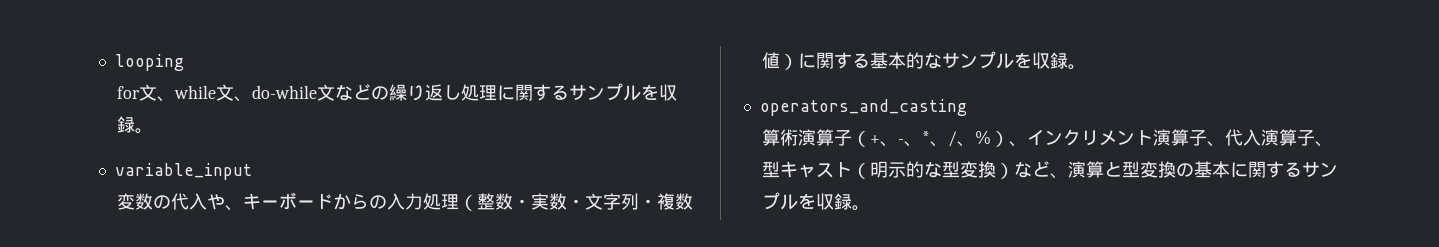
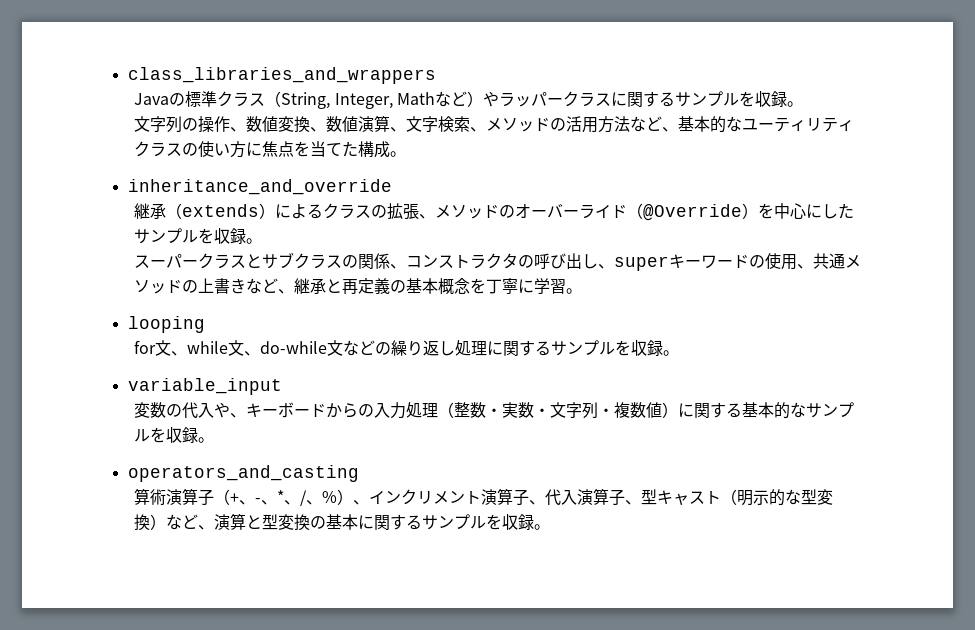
+ class_libraries_and_wrappers
+ Javaの標準クラス（String, Integer, Mathなど）やラッパークラスに関するサンプルを収録。
+ 文字列の操作、数値変換、数値演算、文字検索、メソッドの活用方法など、基本的なユーティリティクラスの使い方に焦点を当てた構成。
+ inheritance_and_override
+ 継承（extends）によるクラスの拡張、メソッドのオーバーライド（@Override）を中心にしたサンプルを収録。
+ スーパークラスとサブクラスの関係、コンストラクタの呼び出し、superキーワードの使用、共通メソッドの上書きなど、継承と再定義の基本概念を丁寧に学習。

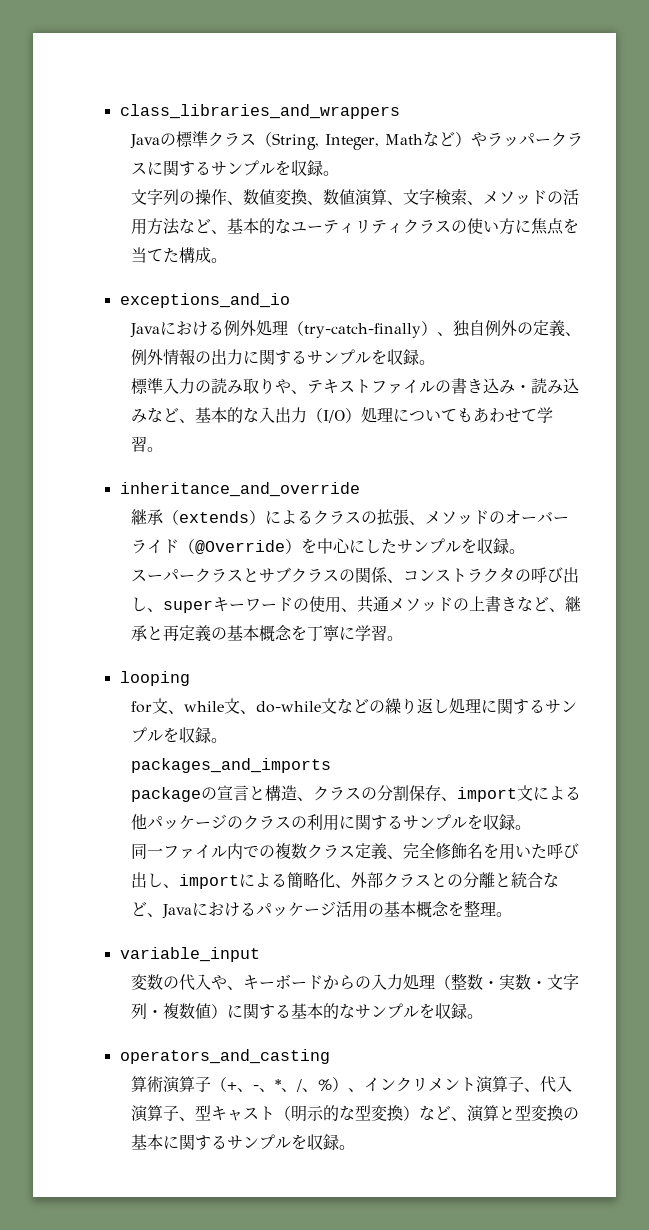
+ exceptions_and_io
+ Javaにおける例外処理（try-catch-finally）、独自例外の定義、例外情報の出力に関するサンプルを収録。
+ 標準入力の読み取りや、テキストファイルの書き込み・読み込みなど、基本的な入出力（I/O）処理についてもあわせて学習。
+ packages_and_imports
+ packageの宣言と構造、クラスの分割保存、import文による他パッケージのクラスの利用に関するサンプルを収録。
+ 同一ファイル内での複数クラス定義、完全修飾名を用いた呼び出し、importによる簡略化、外部クラスとの分離と統合など、Javaにおけるパッケージ活用の基本概念を整理。

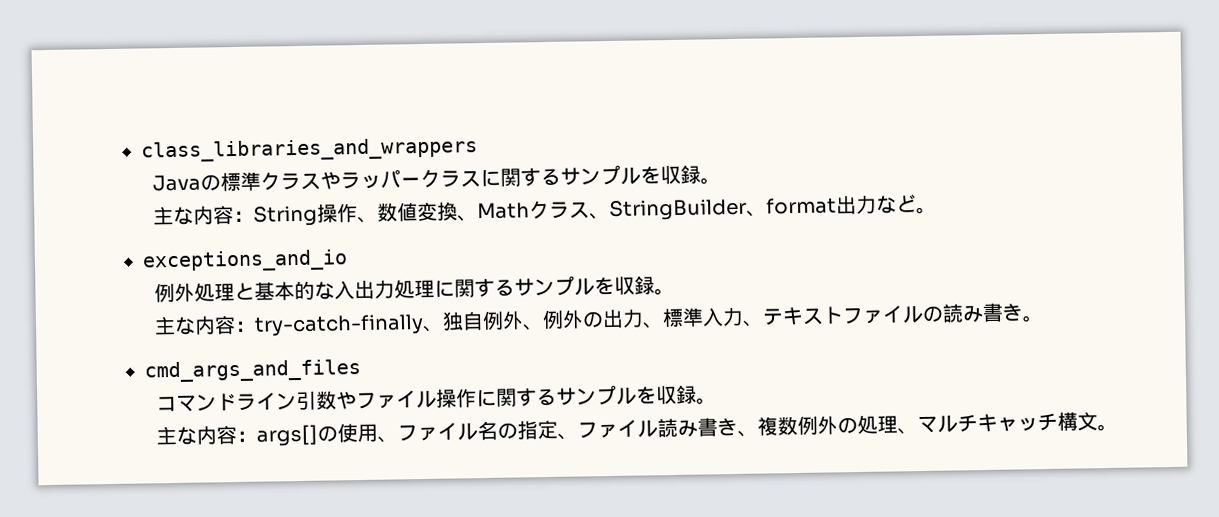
- Javaの標準クラス（String, Integer, Mathなど）やラッパークラスに関するサンプルを収録。
+ Javaの標準クラスやラッパークラスに関するサンプルを収録。
- 文字列の操作、数値変換、数値演算、文字検索、メソッドの活用方法など、基本的なユーティリティクラスの使い方に焦点を当てた構成。
+ 主な内容：String操作、数値変換、Mathクラス、StringBuilder、format出力など。
  exceptions_and_io
- Javaにおける例外処理（try-catch-finally）、独自例外の定義、例外情報の出力に関するサンプルを収録。
- 標準入力の読み取りや、テキストファイルの書き込み・読み込みなど、基本的な入出力（I/O）処理についてもあわせて学習。
- inheritance_and_override
- 継承（extends）によるクラスの拡張、メソッドのオーバーライド（@Override）を中心にしたサンプルを収録。
- スーパークラスとサブクラスの関係、コンストラクタの呼び出し、superキーワードの使用、共通メソッドの上書きなど、継承と再定義の基本概念を丁寧に学習。
- looping
- for文、while文、do-while文などの繰り返し処理に関するサンプルを収録。
+ 例外処理と基本的な入出力処理に関するサンプルを収録。
- packages_and_imports
- packageの宣言と構造、クラスの分割保存、import文による他パッケージのクラスの利用に関するサンプルを収録。
- 同一ファイル内での複数クラス定義、完全修飾名を用いた呼び出し、importによる簡略化、外部クラスとの分離と統合など、Javaにおけるパッケージ活用の基本概念を整理。
- variable_input
- 変数の代入や、キーボードからの入力処理（整数・実数・文字列・複数値）に関する基本的なサンプルを収録。
- operators_and_casting
- 算術演算子（+、-、*、/、%）、インクリメント演算子、代入演算子、型キャスト（明示的な型変換）など、演算と型変換の基本に関するサンプルを収録。
+ 主な内容：try-catch-finally、独自例外、例外の出力、標準入力、テキストファイルの読み書き。
+ cmd_args_and_files
+ コマンドライン引数やファイル操作に関するサンプルを収録。
+ 主な内容：args[]の使用、ファイル名の指定、ファイル読み書き、複数例外の処理、マルチキャッチ構文。

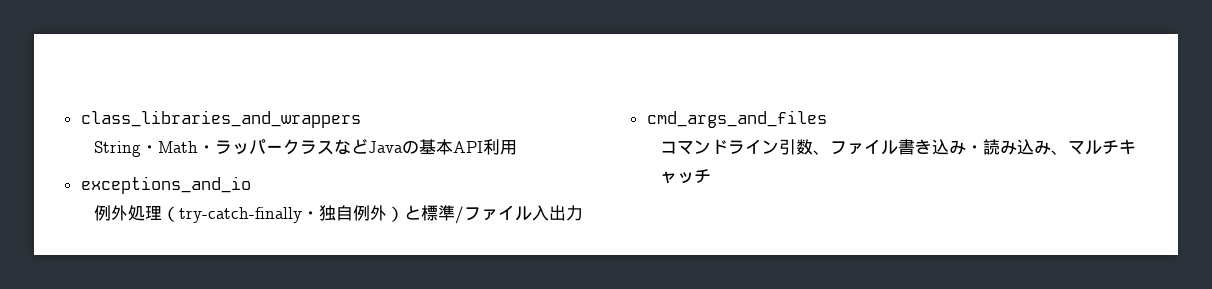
- Javaの標準クラスやラッパークラスに関するサンプルを収録。
- 主な内容：String操作、数値変換、Mathクラス、StringBuilder、format出力など。
+ String・Math・ラッパークラスなどJavaの基本API利用
  exceptions_and_io
- 例外処理と基本的な入出力処理に関するサンプルを収録。
- 主な内容：try-catch-finally、独自例外、例外の出力、標準入力、テキストファイルの読み書き。
+ 例外処理（try-catch-finally・独自例外）と標準/ファイル入出力
- コマンドライン引数やファイル操作に関するサンプルを収録。
- 主な内容：args[]の使用、ファイル名の指定、ファイル読み書き、複数例外の処理、マルチキャッチ構文。
+ コマンドライン引数、ファイル書き込み・読み込み、マルチキャッチ

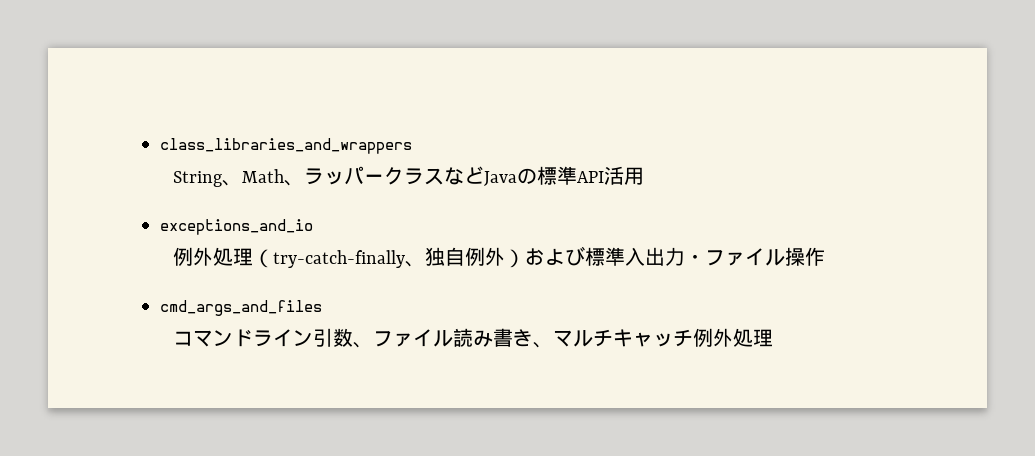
- String・Math・ラッパークラスなどJavaの基本API利用
+ String、Math、ラッパークラスなどJavaの標準API活用
- 例外処理（try-catch-finally・独自例外）と標準/ファイル入出力
+ 例外処理（try-catch-finally、独自例外）および標準入出力・ファイル操作
- コマンドライン引数、ファイル書き込み・読み込み、マルチキャッチ
+ コマンドライン引数、ファイル読み書き、マルチキャッチ例外処理

